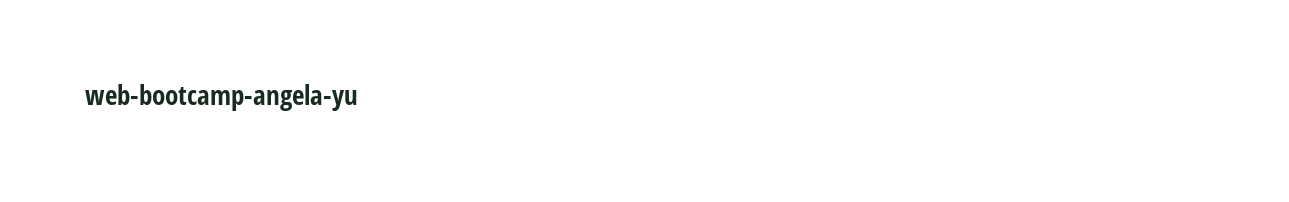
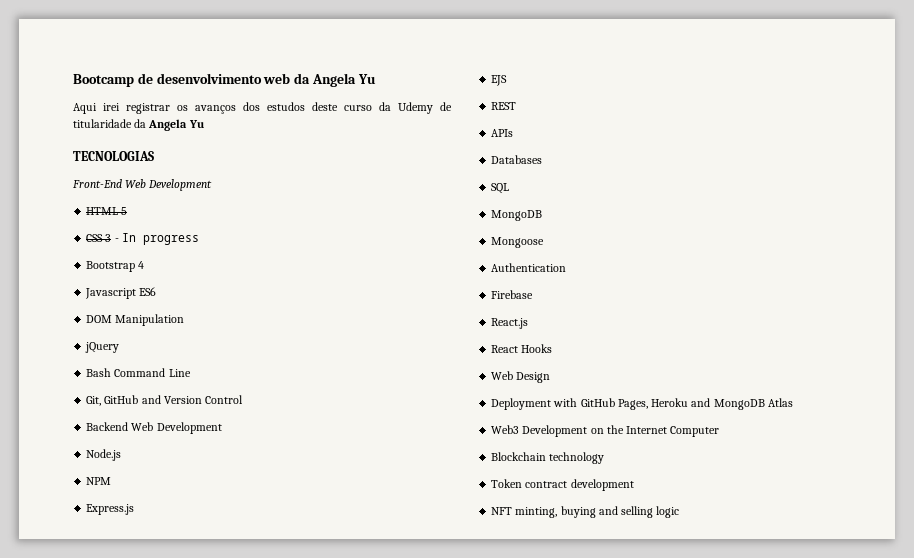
- web-bootcamp-angela-yu
+ Bootcamp de desenvolvimento web da Angela Yu
+ Aqui irei registrar os avanços dos estudos deste curso da Udemy de titularidade da Angela Yu
+ TECNOLOGIAS
+ Front-End Web Development
+ HTML 5
+ CSS 3 - In progress
+ Bootstrap 4
+ Javascript ES6
+ DOM Manipulation
+ jQuery
+ Bash Command Line
+ Git, GitHub and Version Control
+ Backend Web Development
+ Node.js
+ NPM
+ Express.js
+ EJS
+ REST
+ APIs
+ Databases
+ SQL
+ MongoDB
+ Mongoose
+ Authentication
+ Firebase
+ React.js
+ React Hooks
+ Web Design
+ Deployment with GitHub Pages, Heroku and MongoDB Atlas
+ Web3 Development on the Internet Computer
+ Blockchain technology
+ Token contract development
+ NFT minting, buying and selling logic

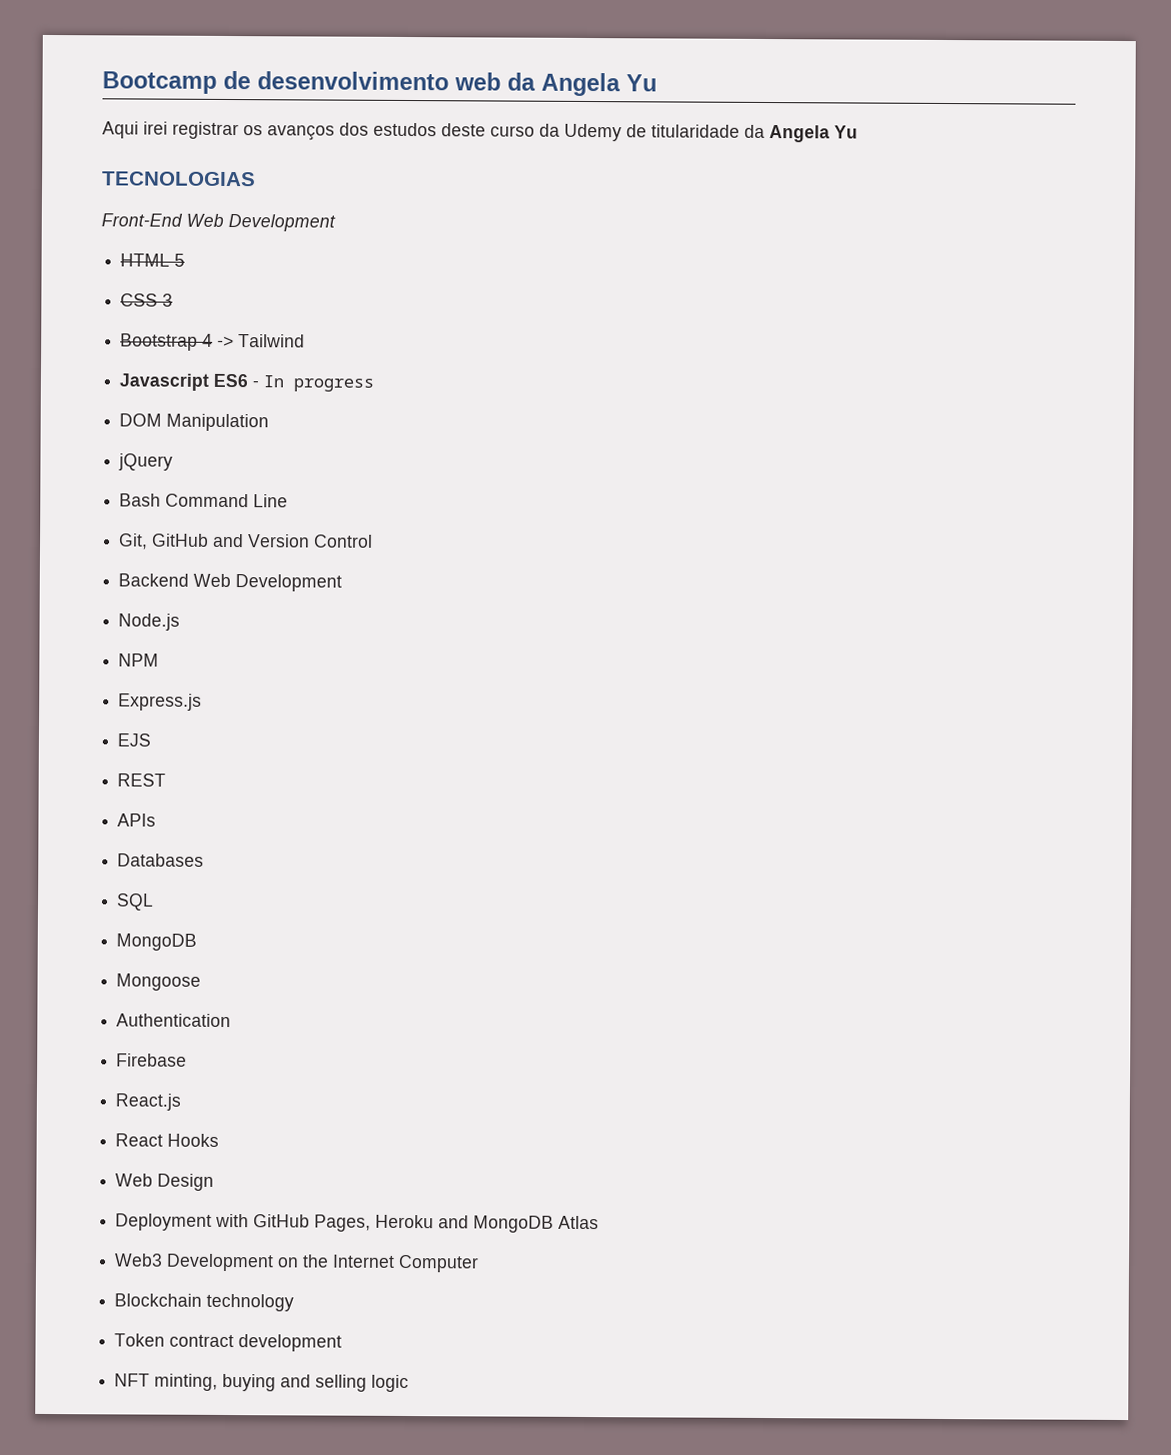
- CSS 3 - In progress
+ CSS 3
+ Bootstrap 4 -> Tailwind
+ Javascript ES6 - In progress
- Bootstrap 4
- Javascript ES6

